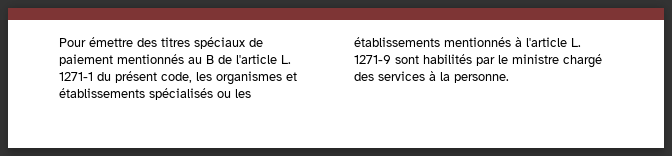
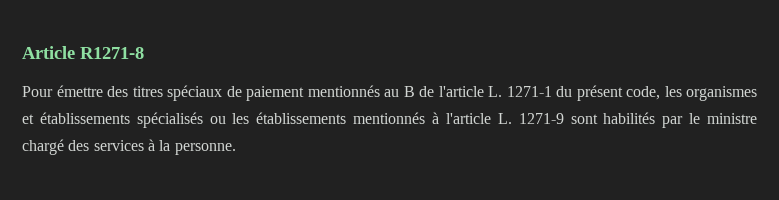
+ Article R1271-8

